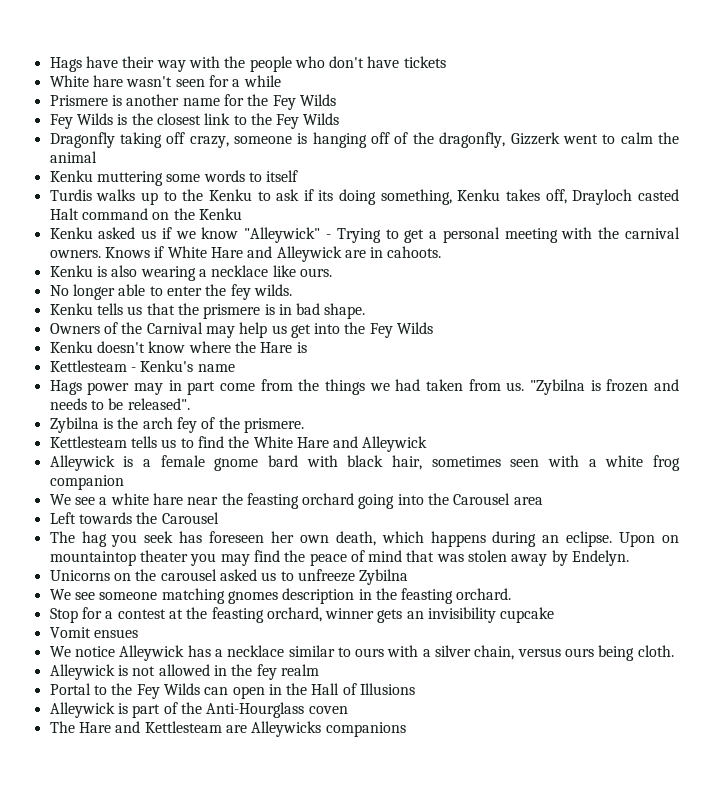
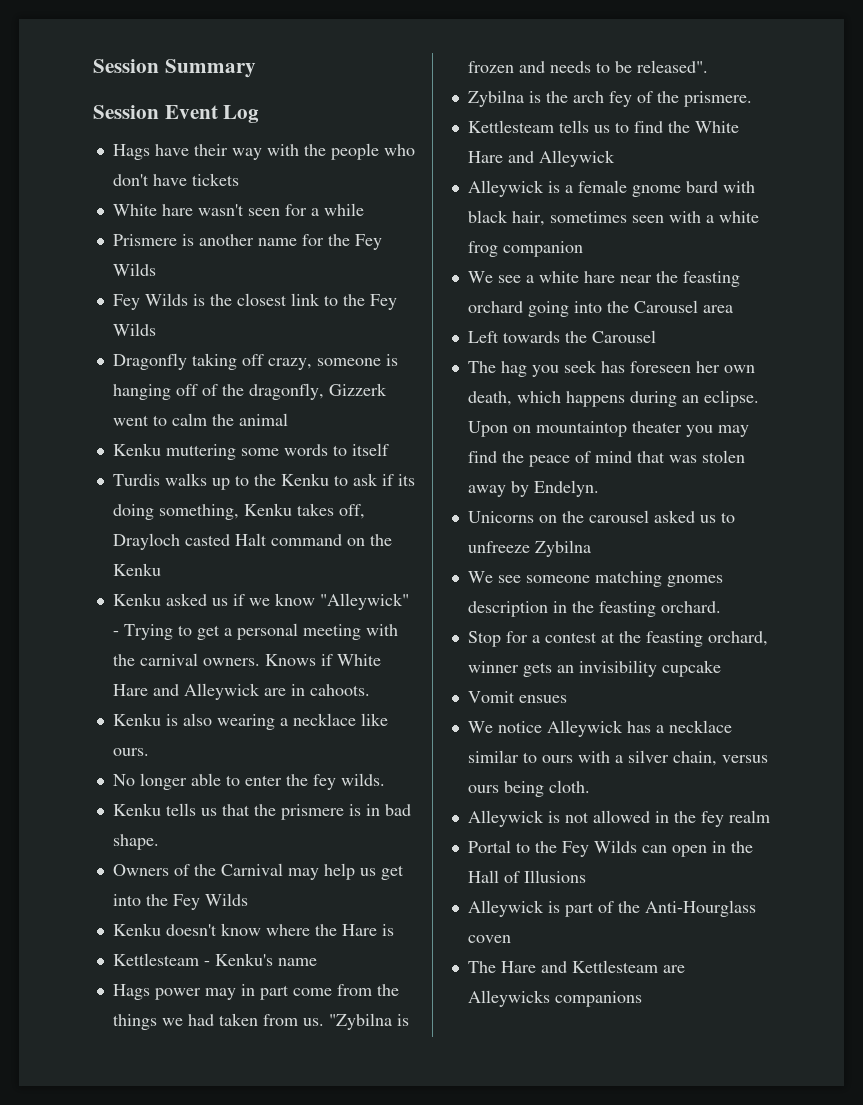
+ Session Summary
+ Session Event Log

